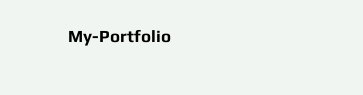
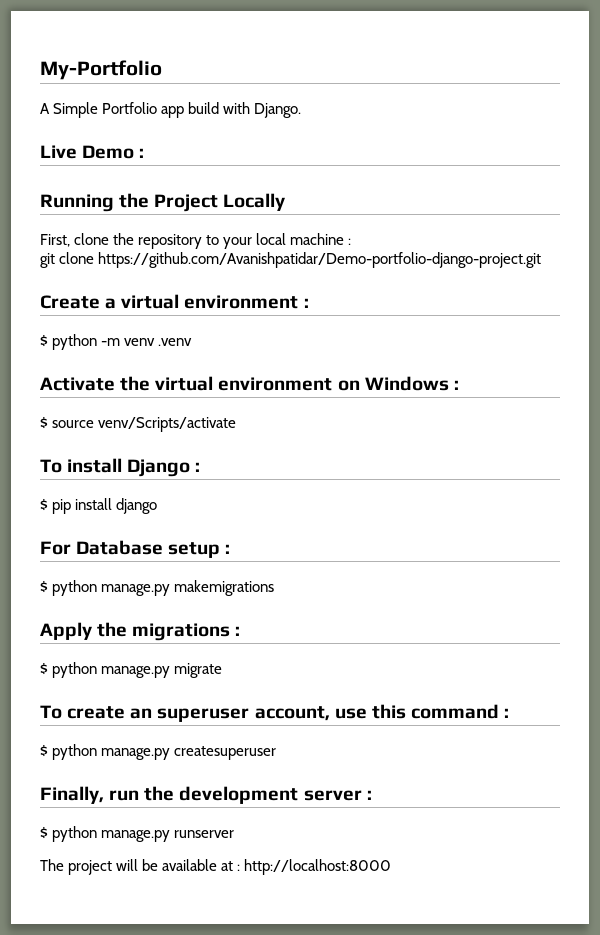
+ A Simple Portfolio app build with Django.
+ Live Demo :
+ Running the Project Locally
+ First, clone the repository to your local machine :
+ git clone https://github.com/Avanishpatidar/Demo-portfolio-django-project.git
+ Create a virtual environment :
+ $ python -m venv .venv
+ Activate the virtual environment on Windows :
+ $ source venv/Scripts/activate
+ To install Django :
+ $ pip install django
+ For Database setup :
+ $ python manage.py makemigrations
+ Apply the migrations :
+ $ python manage.py migrate
+ To create an superuser account, use this command :
+ $ python manage.py createsuperuser
+ Finally, run the development server :
+ $ python manage.py runserver
+ The project will be available at : http://localhost:8000

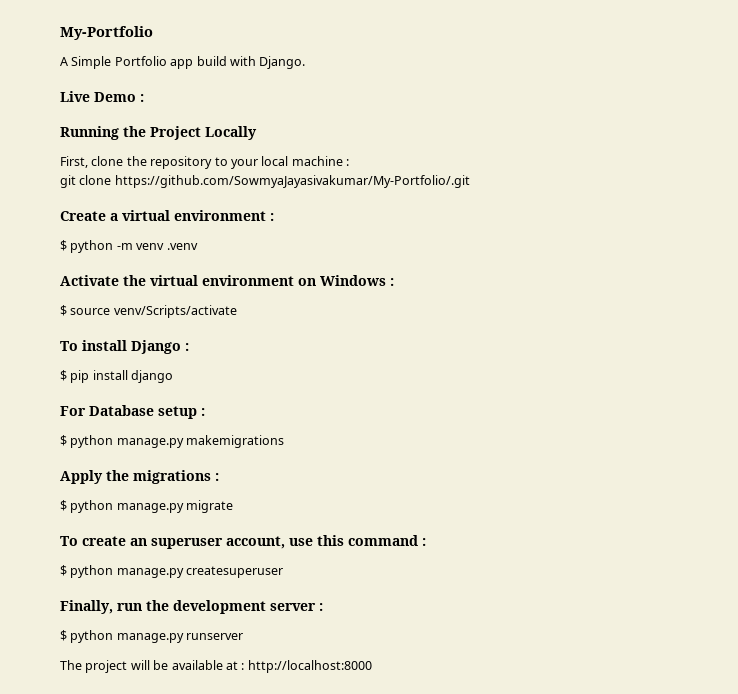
- git clone https://github.com/Avanishpatidar/Demo-portfolio-django-project.git
+ git clone https://github.com/SowmyaJayasivakumar/My-Portfolio/.git

